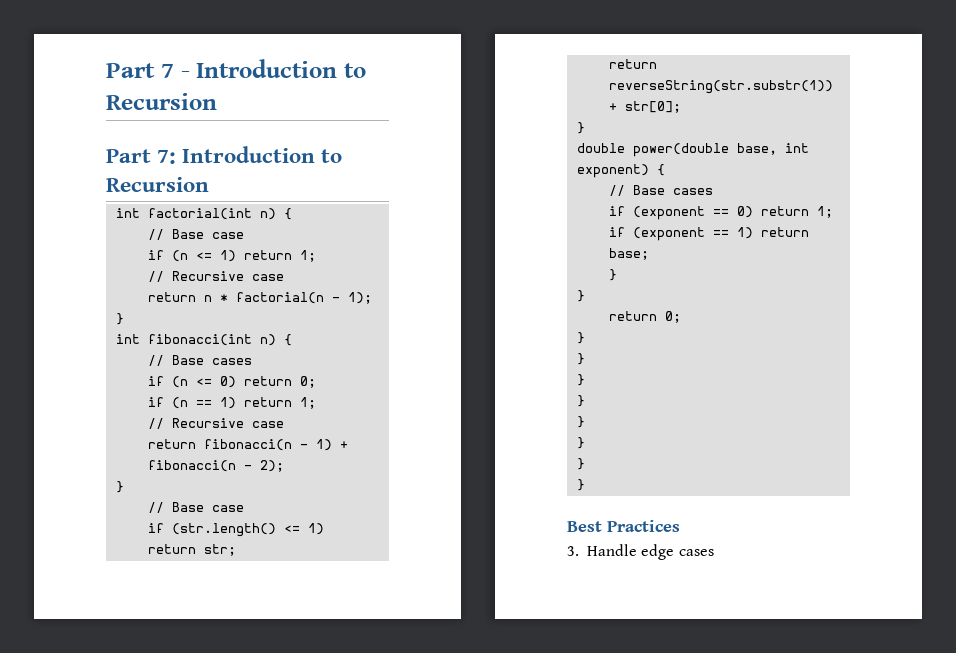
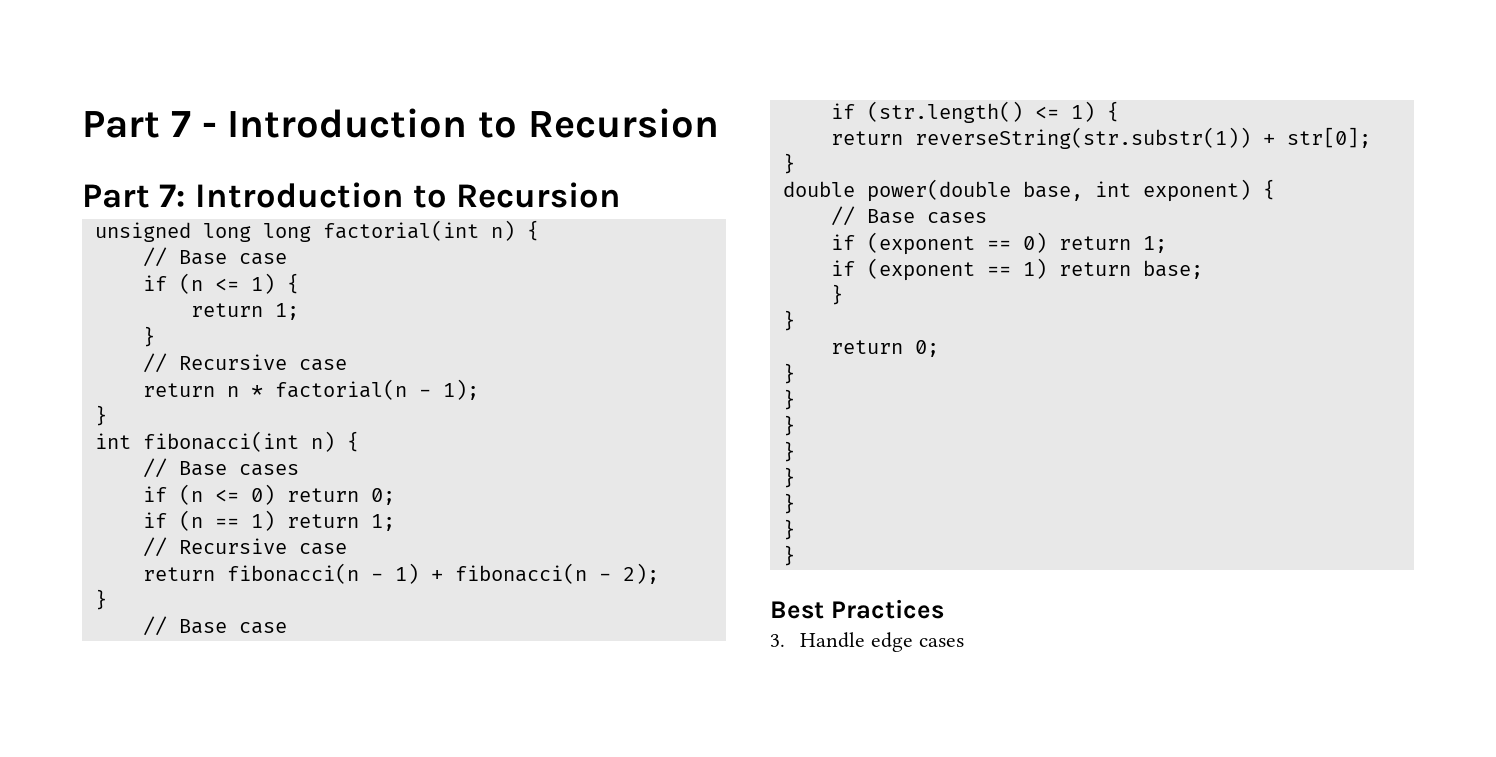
- int factorial(int n) {
+ unsigned long long factorial(int n) {
- if (n <= 1) return 1;
+ if (n <= 1) {
+ return 1;
+ }
- if (str.length() <= 1) return str;
+ if (str.length() <= 1) {

